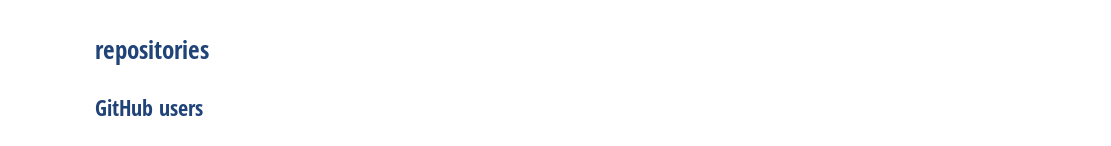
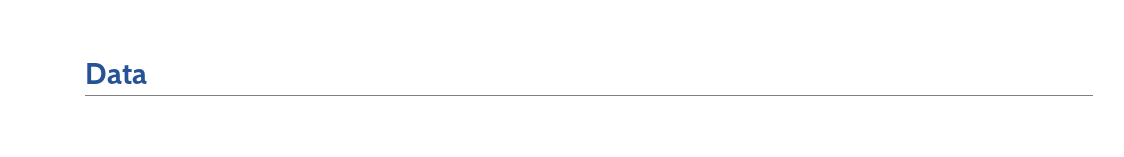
- repositories
- GitHub users
+ Data

